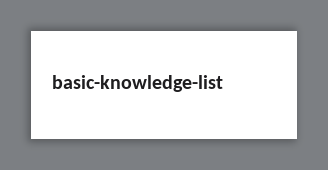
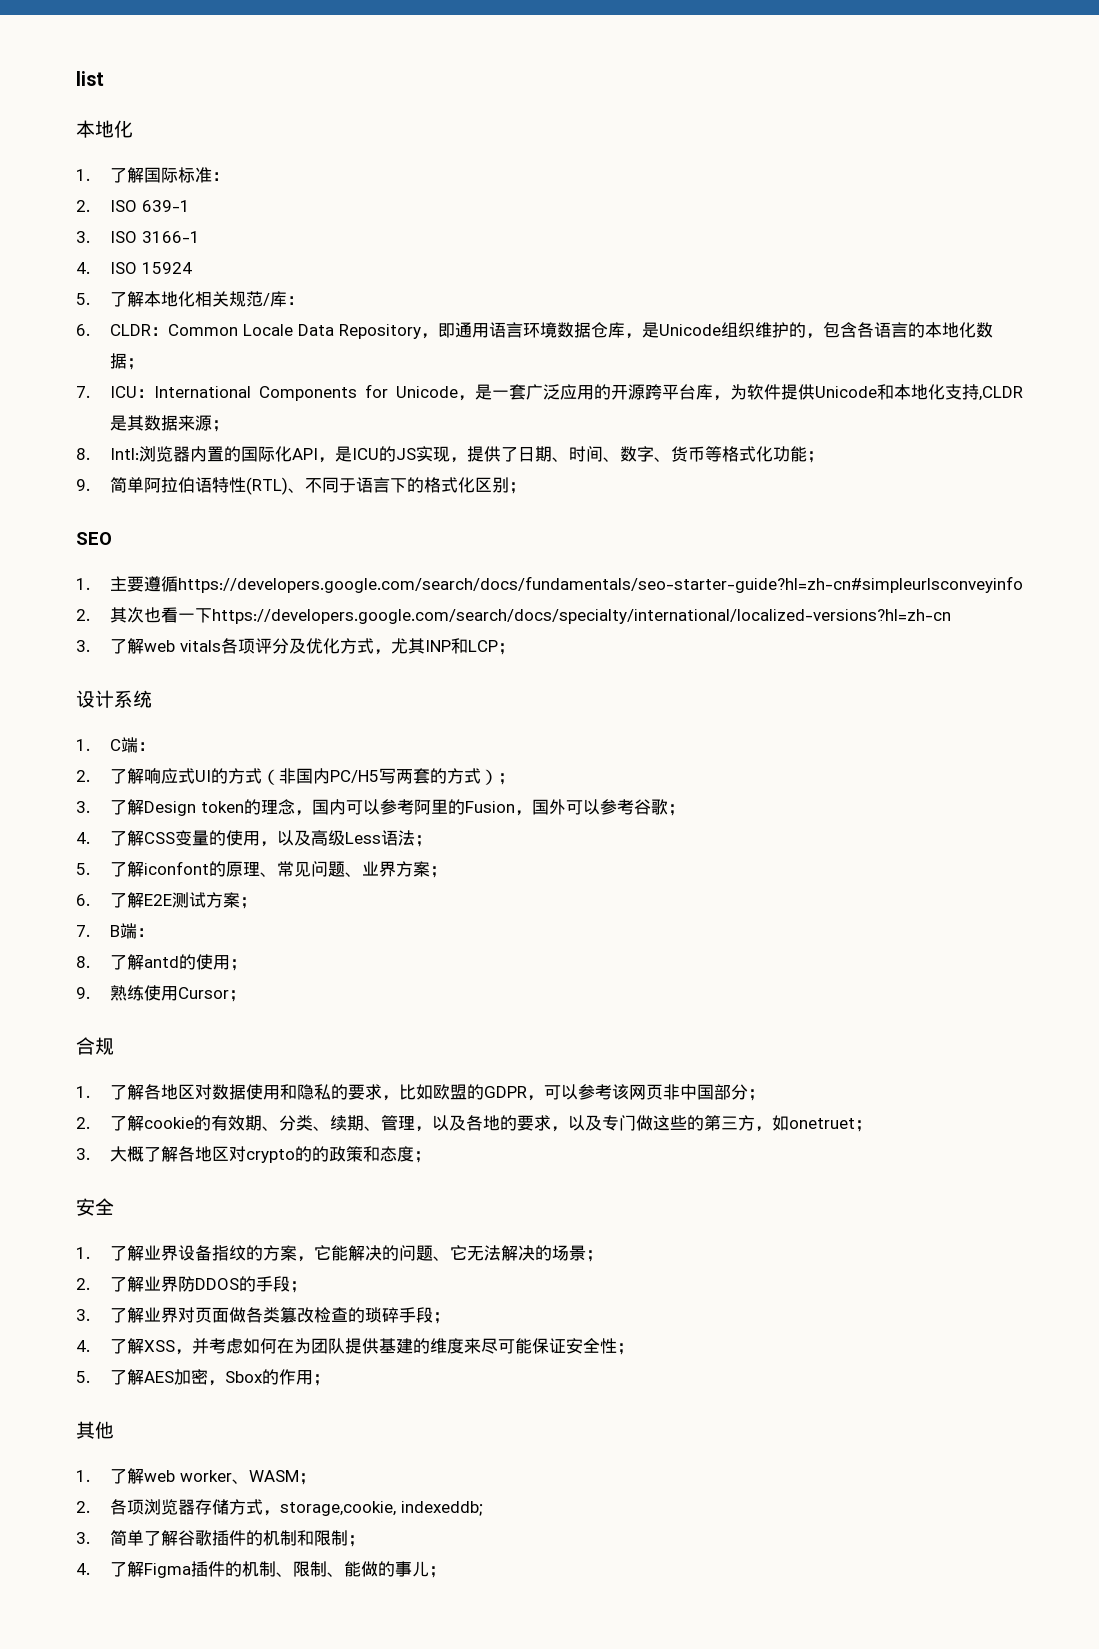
- basic-knowledge-list
+ list
+ 本地化
+ 1.了解国际标准：
+ 2. ISO 639-1
+ 3. ISO 3166-1
+ 4. ISO 15924
+ 5.了解本地化相关规范/库：
+ 6. CLDR：Common Locale Data Repository，即通用语言环境数据仓库，是Unicode组织维护的，包含各语言的本地化数据；
+ 7. ICU：International Components for Unicode，是一套广泛应用的开源跨平台库，为软件提供Unicode和本地化支持,CLDR是其数据来源；
+ 8. Intl:浏览器内置的国际化API，是ICU的JS实现，提供了日期、时间、数字、货币等格式化功能；
+ 9.简单阿拉伯语特性(RTL)、不同于语言下的格式化区别；
+ SEO
+ 1.主要遵循https://developers.google.com/search/docs/fundamentals/seo-starter-guide?hl=zh-cn#simpleurlsconveyinfo
+ 2.其次也看一下https://developers.google.com/search/docs/specialty/international/localized-versions?hl=zh-cn
+ 3.了解web vitals各项评分及优化方式，尤其INP和LCP；
+ 设计系统
+ 1. C端：
+ 2.了解响应式UI的方式（非国内PC/H5写两套的方式）；
+ 3.了解Design token的理念，国内可以参考阿里的Fusion，国外可以参考谷歌；
+ 4.了解CSS变量的使用，以及高级Less语法；
+ 5.了解iconfont的原理、常见问题、业界方案；
+ 6.了解E2E测试方案；
+ 7. B端：
+ 8.了解antd的使用；
+ 9.熟练使用Cursor；
+ 合规
+ 1.了解各地区对数据使用和隐私的要求，比如欧盟的GDPR，可以参考该网页非中国部分；
+ 2.了解cookie的有效期、分类、续期、管理，以及各地的要求，以及专门做这些的第三方，如onetruet；
+ 3.大概了解各地区对crypto的的政策和态度；
+ 安全
+ 1.了解业界设备指纹的方案，它能解决的问题、它无法解决的场景；
+ 2.了解业界防DDOS的手段；
+ 3.了解业界对页面做各类篡改检查的琐碎手段；
+ 4.了解XSS，并考虑如何在为团队提供基建的维度来尽可能保证安全性；
+ 5.了解AES加密，Sbox的作用；
+ 其他
+ 1.了解web worker、WASM；
+ 2.各项浏览器存储方式，storage,cookie, indexeddb;
+ 3.简单了解谷歌插件的机制和限制；
+ 4.了解Figma插件的机制、限制、能做的事儿；

